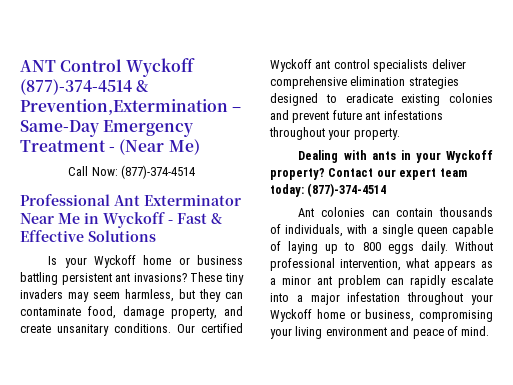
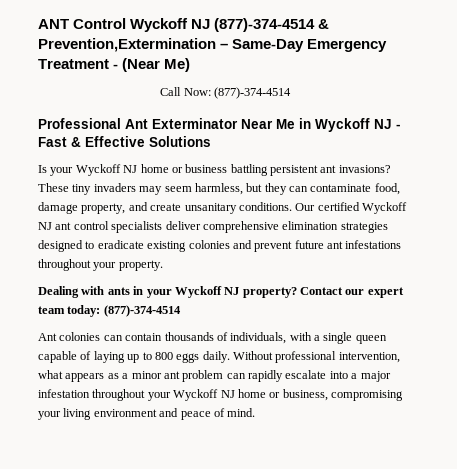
- ANT Control Wyckoff (877)-374-4514 & Prevention,Extermination – Same-Day Emergency Treatment - (Near Me)
+ ANT Control Wyckoff NJ (877)-374-4514 & Prevention,Extermination – Same-Day Emergency Treatment - (Near Me)
- Professional Ant Exterminator Near Me in Wyckoff - Fast & Effective Solutions
+ Professional Ant Exterminator Near Me in Wyckoff NJ - Fast & Effective Solutions
- Is your Wyckoff home or business battling persistent ant invasions?
+ Is your Wyckoff NJ home or business battling persistent ant invasions?
- Our certified Wyckoff ant control specialists deliver comprehensive elimination strategies designed to eradicate existing colonies and prevent future ant infestations throughout your property.
+ Our certified Wyckoff NJ ant control specialists deliver comprehensive elimination strategies designed to eradicate existing colonies and prevent future ant infestations throughout your property.
- Dealing with ants in your Wyckoff property?
+ Dealing with ants in your Wyckoff NJ property?
- Without professional intervention, what appears as a minor ant problem can rapidly escalate into a major infestation throughout your Wyckoff home or business, compromising your living environment and peace of mind.
+ Without professional intervention, what appears as a minor ant problem can rapidly escalate into a major infestation throughout your Wyckoff NJ home or business, compromising your living environment and peace of mind.

